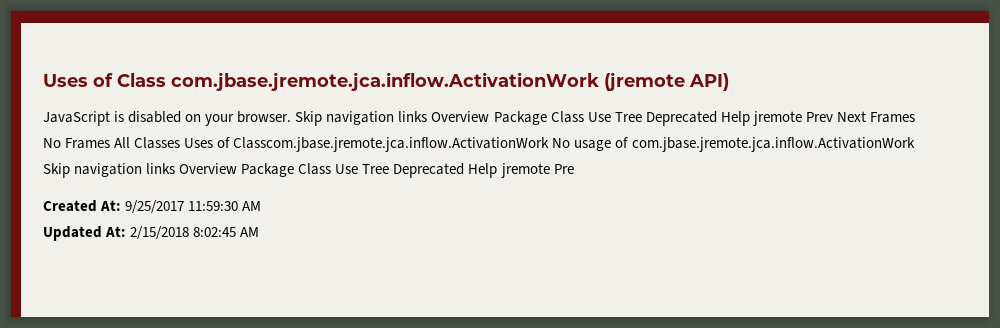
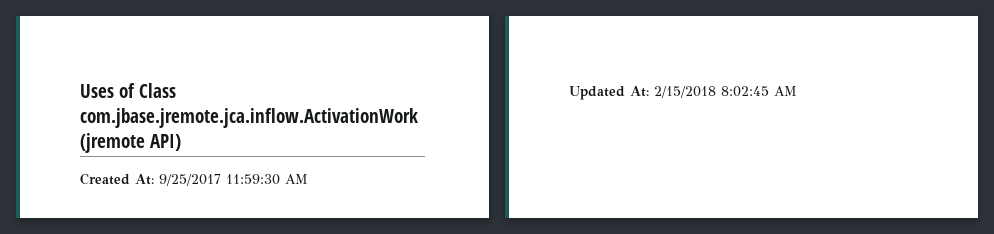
- JavaScript is disabled on your browser. Skip navigation links Overview Package Class Use Tree Deprecated Help jremote Prev Next Frames No Frames All Classes Uses of Classcom.jbase.jremote.jca.inflow.ActivationWork No usage of com.jbase.jremote.jca.inflow.ActivationWork Skip navigation links Overview Package Class Use Tree Deprecated Help jremote Pre

